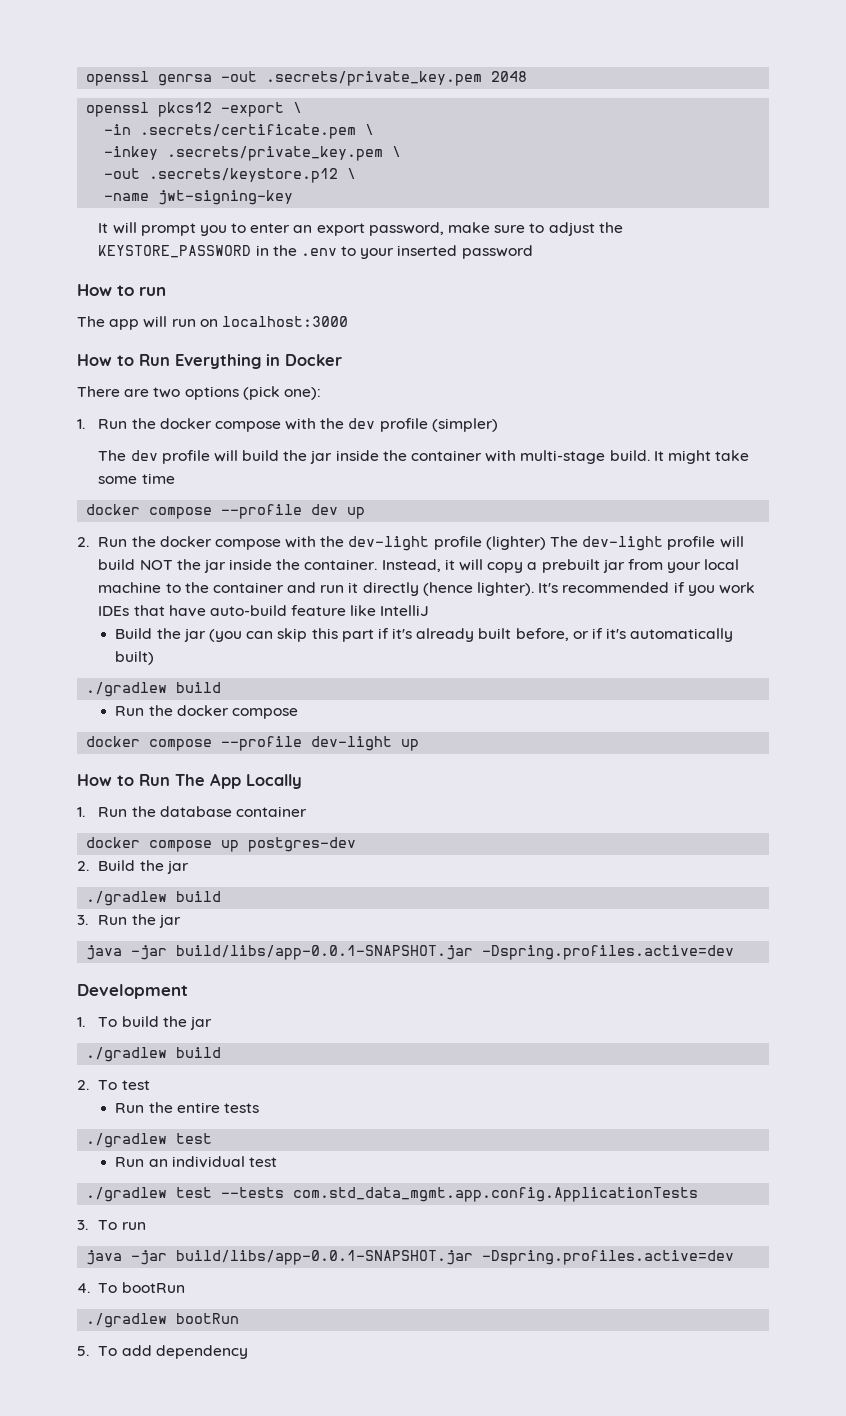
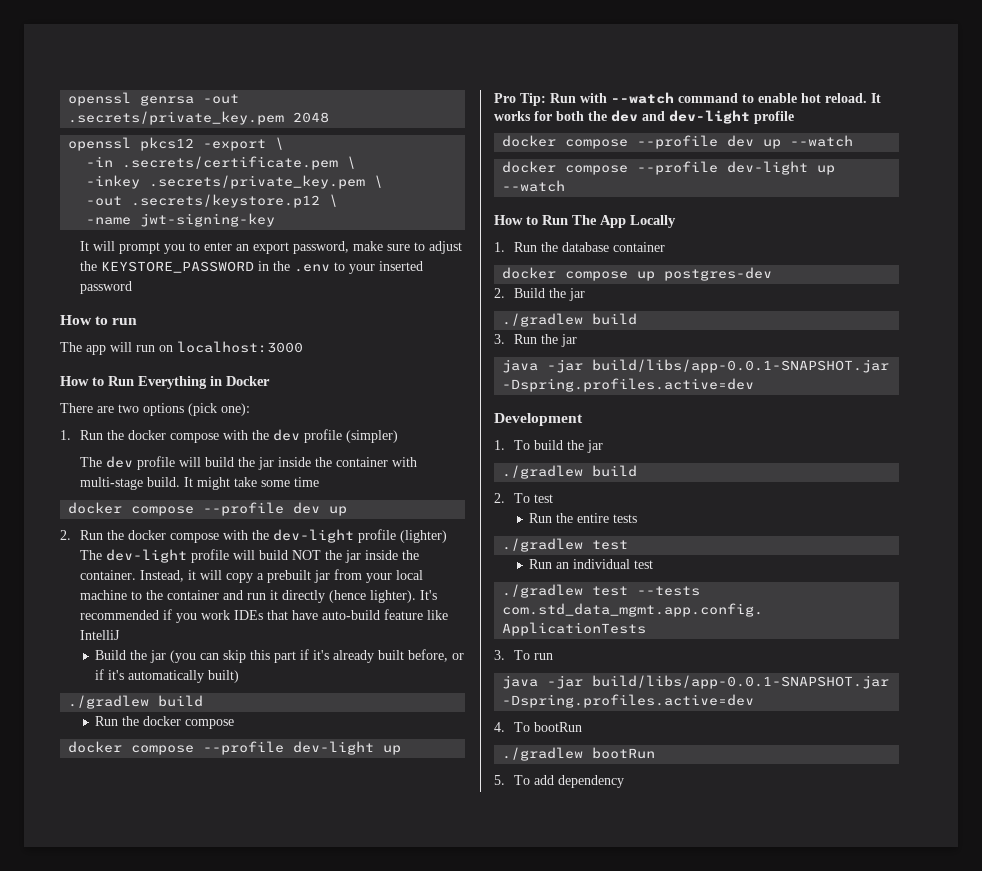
+ Pro Tip: Run with --watch command to enable hot reload. It works for both the dev and dev-light profile
+ docker compose --profile dev up --watch
+ docker compose --profile dev-light up --watch

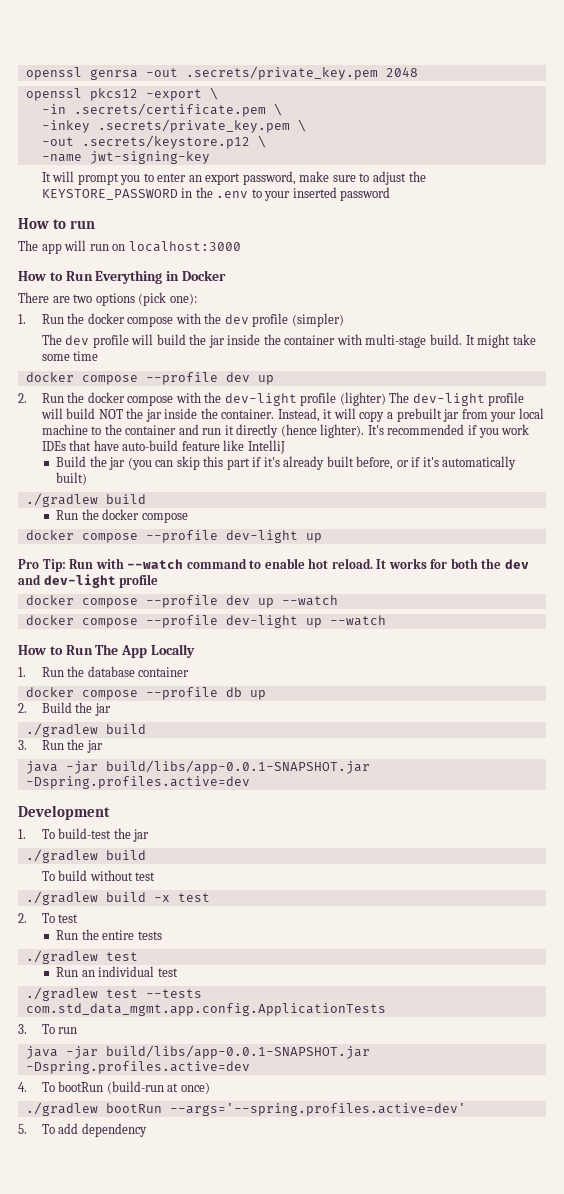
- docker compose up postgres-dev
+ docker compose --profile db up
- 1. To build the jar
+ 1. To build-test the jar
  ./gradlew build
+ To build without test
+ ./gradlew build -x test
- 4. To bootRun
+ 4. To bootRun (build-run at once)
- ./gradlew bootRun
+ ./gradlew bootRun --args='--spring.profiles.active=dev'

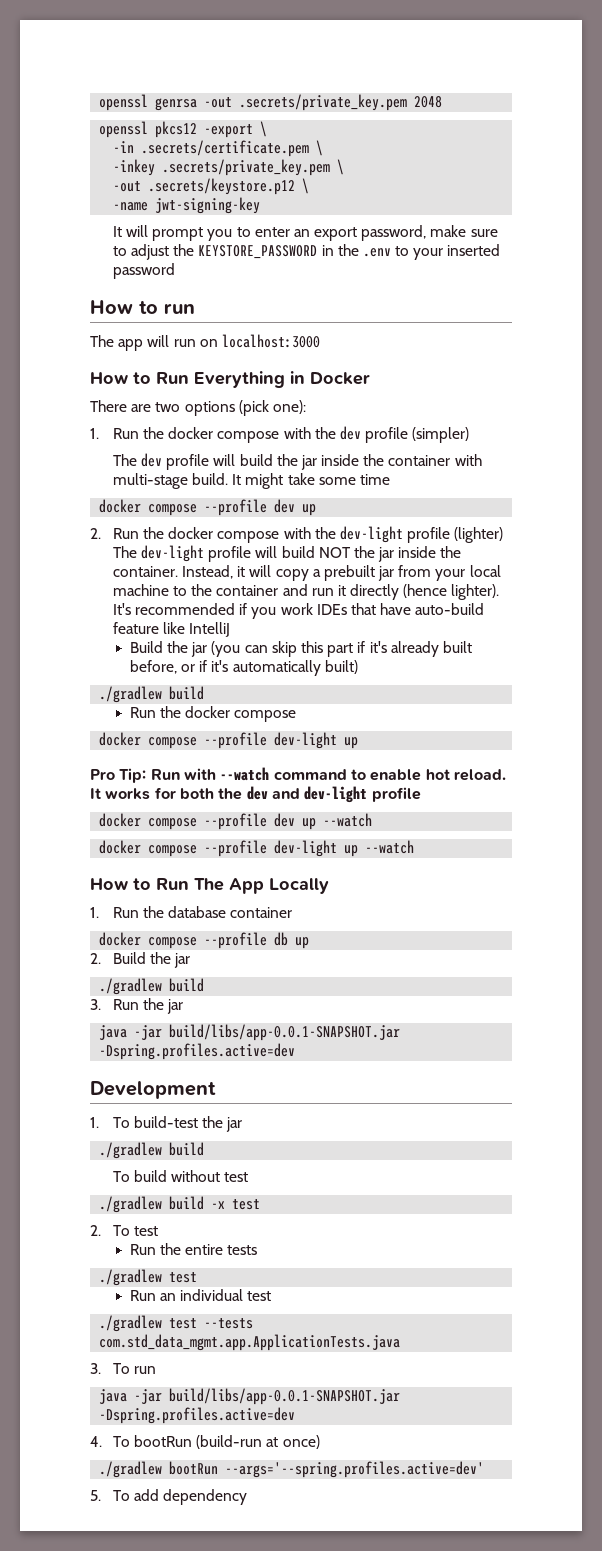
- ./gradlew test --tests com.std_data_mgmt.app.config.ApplicationTests
+ ./gradlew test --tests com.std_data_mgmt.app.ApplicationTests.java

